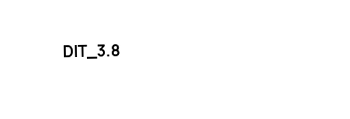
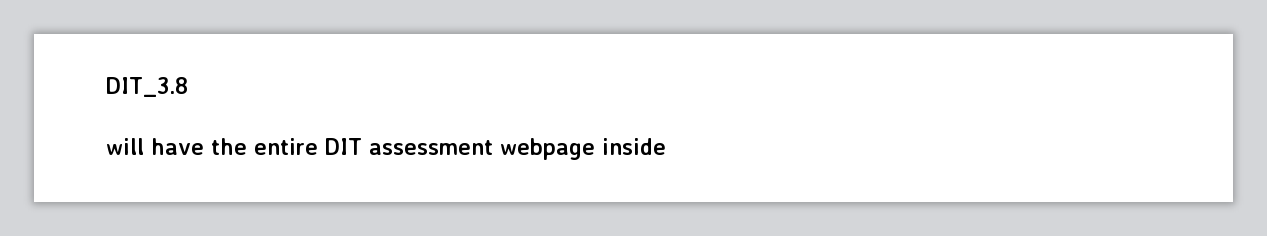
+ will have the entire DIT assessment webpage inside

